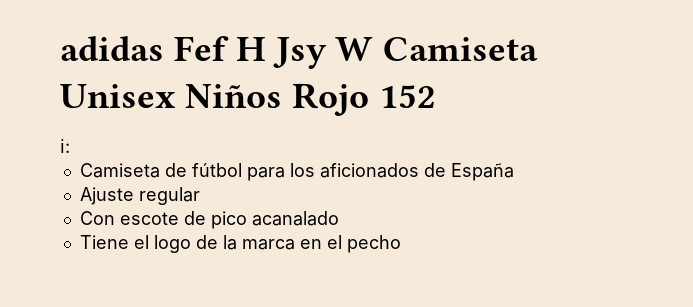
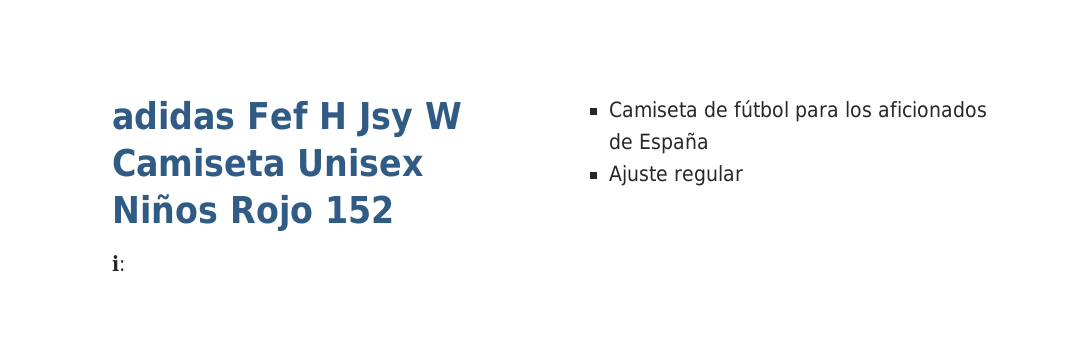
- Con escote de pico acanalado
- Tiene el logo de la marca en el pecho

